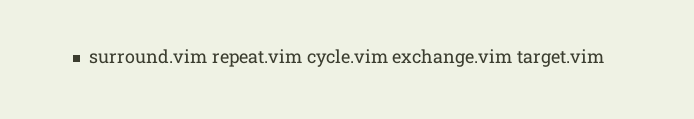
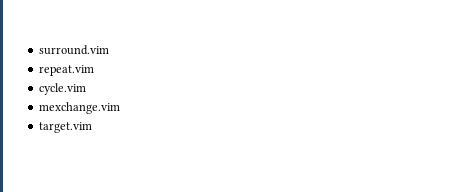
- surround.vim repeat.vim cycle.vim exchange.vim target.vim
+ surround.vim
+ repeat.vim
+ cycle.vim
+ mexchange.vim
+ target.vim

